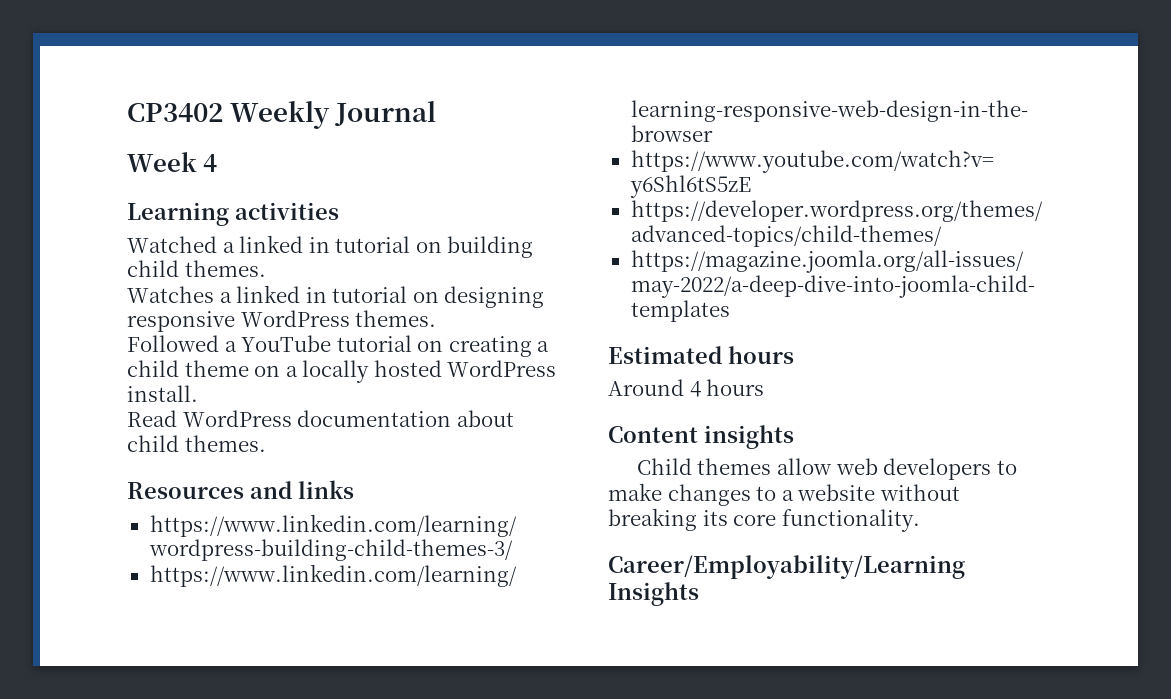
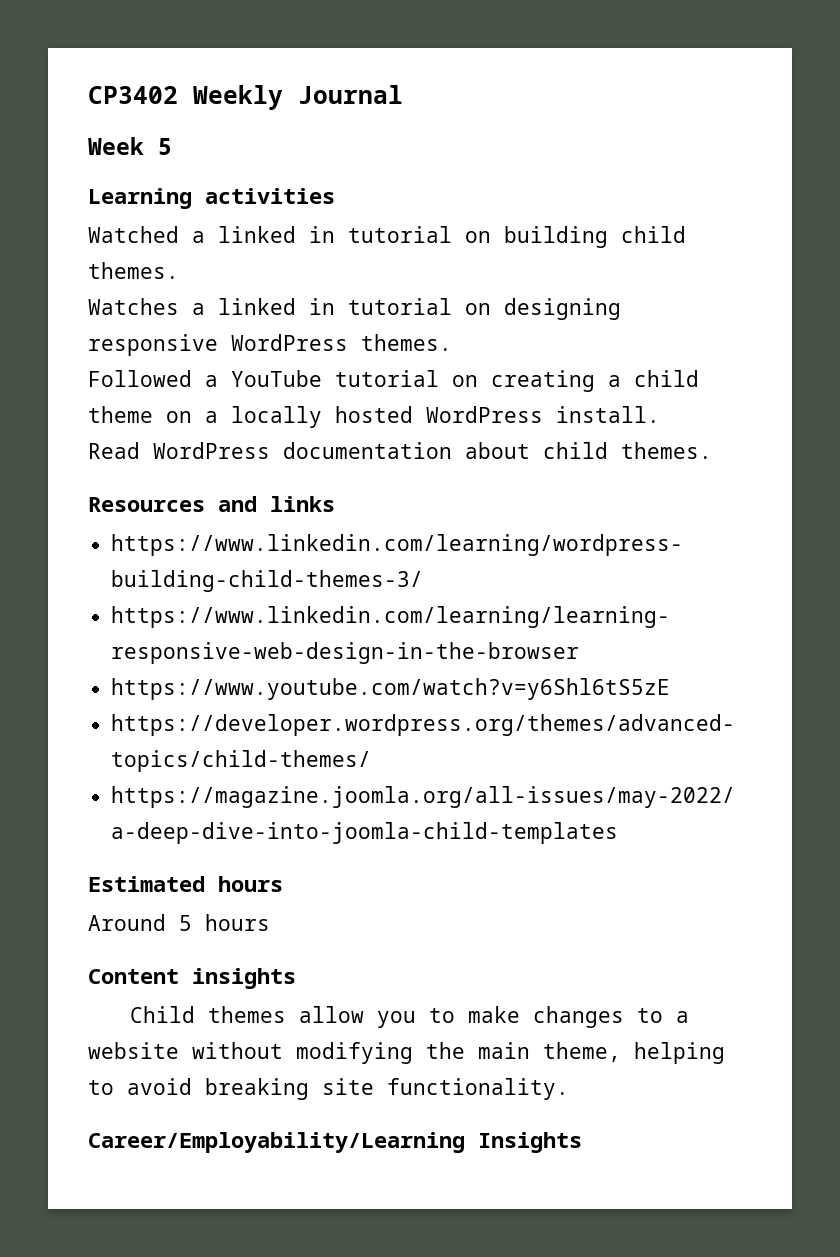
- Week 4
+ Week 5
- Around 4 hours
+ Around 5 hours
- Child themes allow web developers to make changes to a website without breaking its core functionality.
+ Child themes allow you to make changes to a website without modifying the main theme, helping to avoid breaking site functionality.

